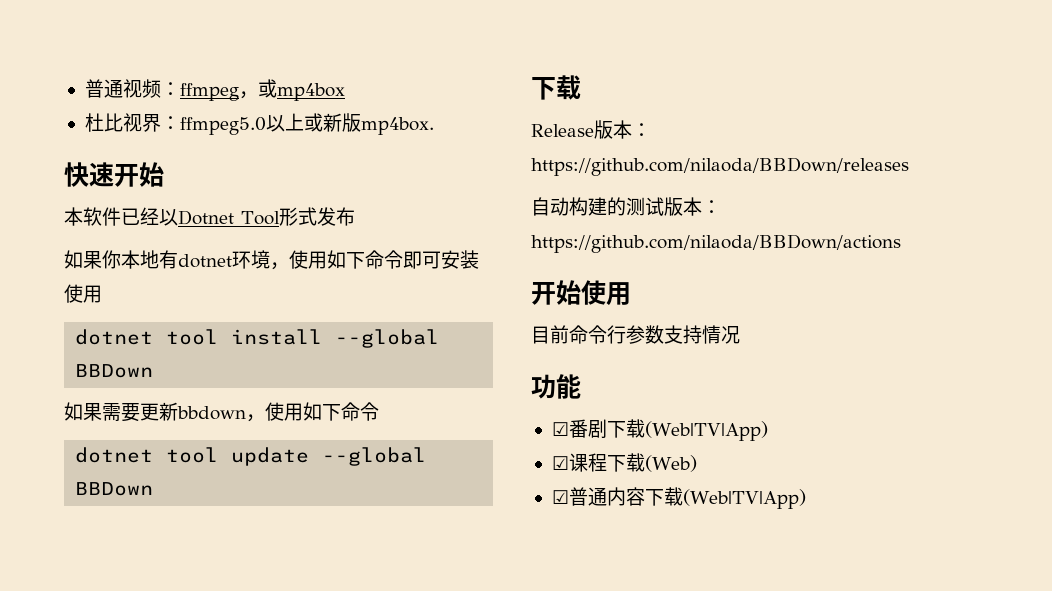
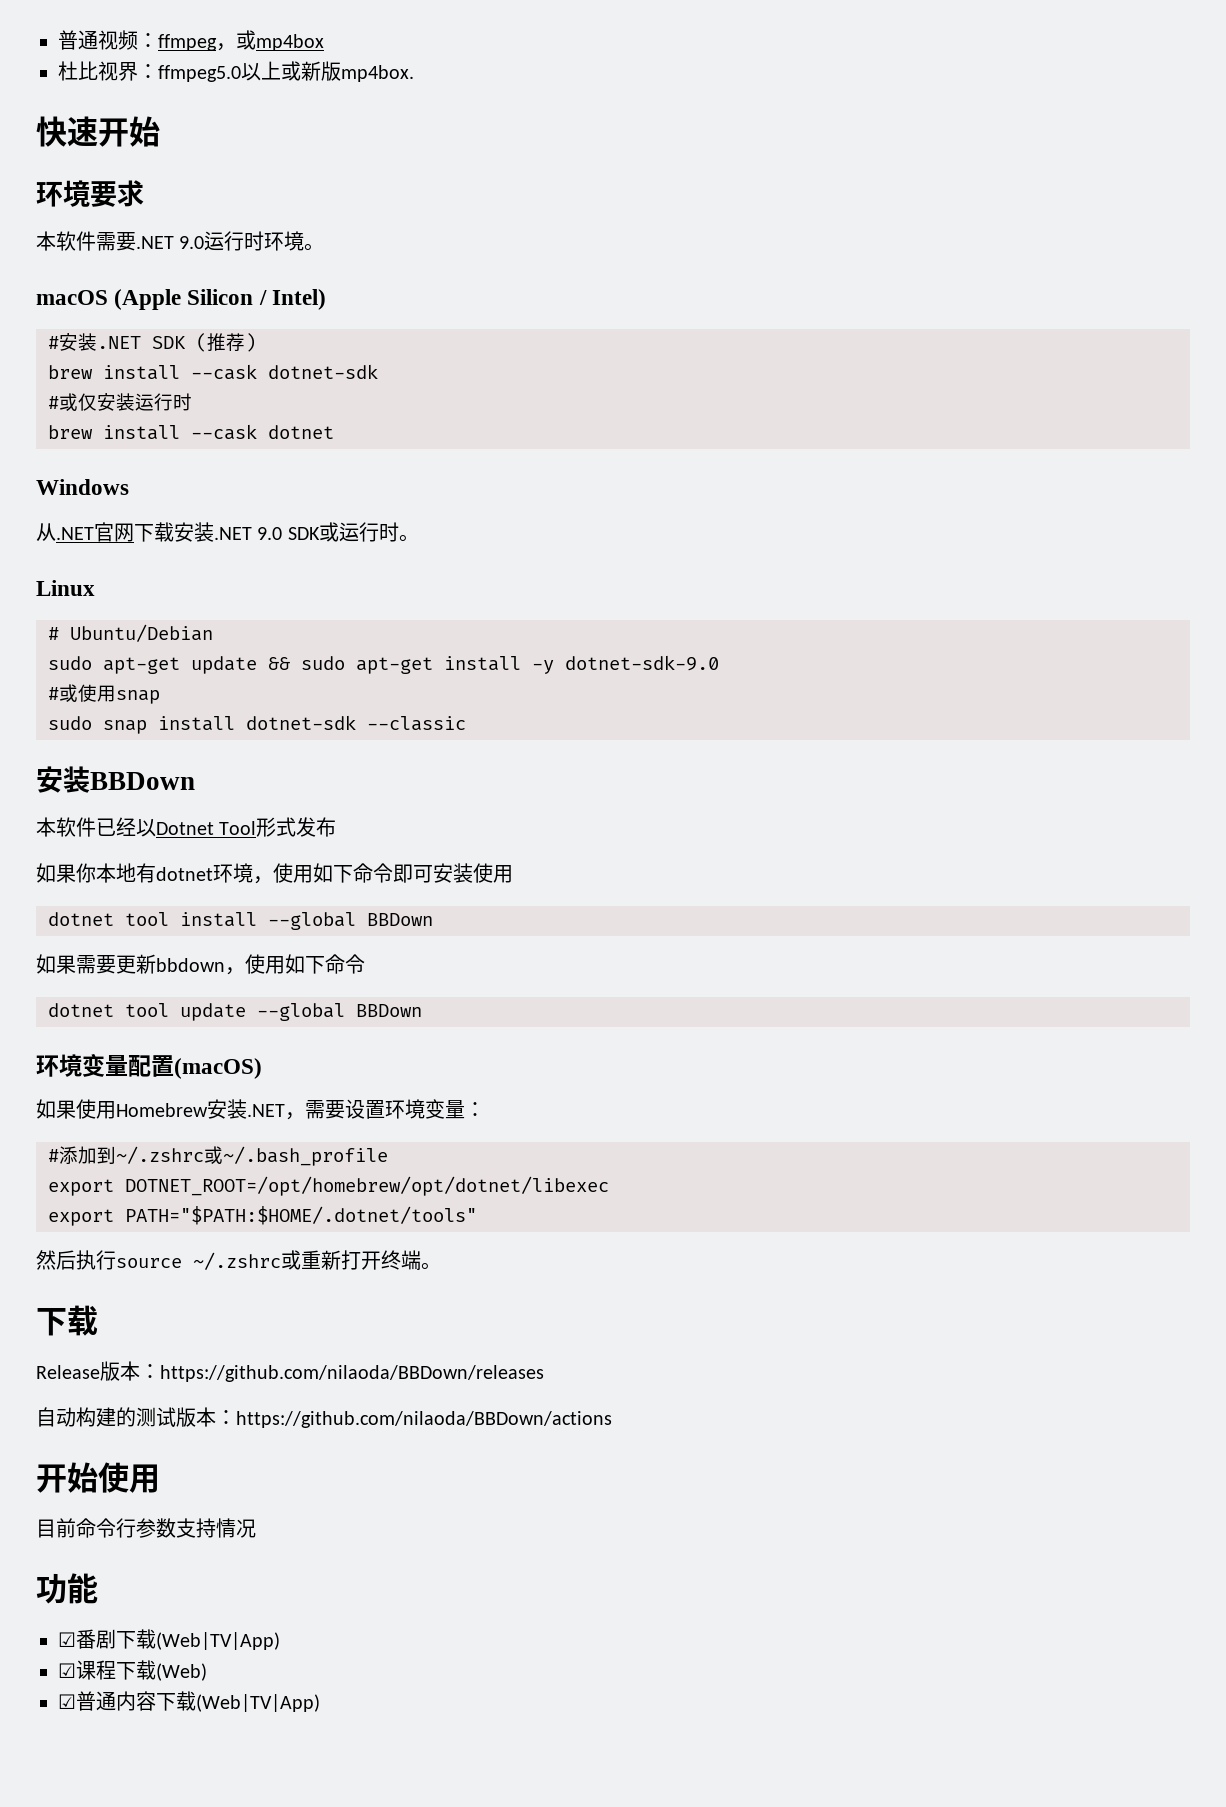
+ 环境要求
+ 本软件需要.NET 9.0运行时环境。
+ macOS (Apple Silicon / Intel)
+ #安装.NET SDK (推荐)
+ brew install --cask dotnet-sdk
+ #或仅安装运行时
+ brew install --cask dotnet
+ Windows
+ 从.NET官网下载安装.NET 9.0 SDK或运行时。
+ Linux
+ # Ubuntu/Debian
+ sudo apt-get update && sudo apt-get install -y dotnet-sdk-9.0
+ #或使用snap
+ sudo snap install dotnet-sdk --classic
+ 安装BBDown
+ 环境变量配置(macOS)
+ 如果使用Homebrew安装.NET，需要设置环境变量：
+ #添加到~/.zshrc或~/.bash_profile
+ export DOTNET_ROOT=/opt/homebrew/opt/dotnet/libexec
+ export PATH="$PATH:$HOME/.dotnet/tools"
+ 然后执行source ~/.zshrc或重新打开终端。

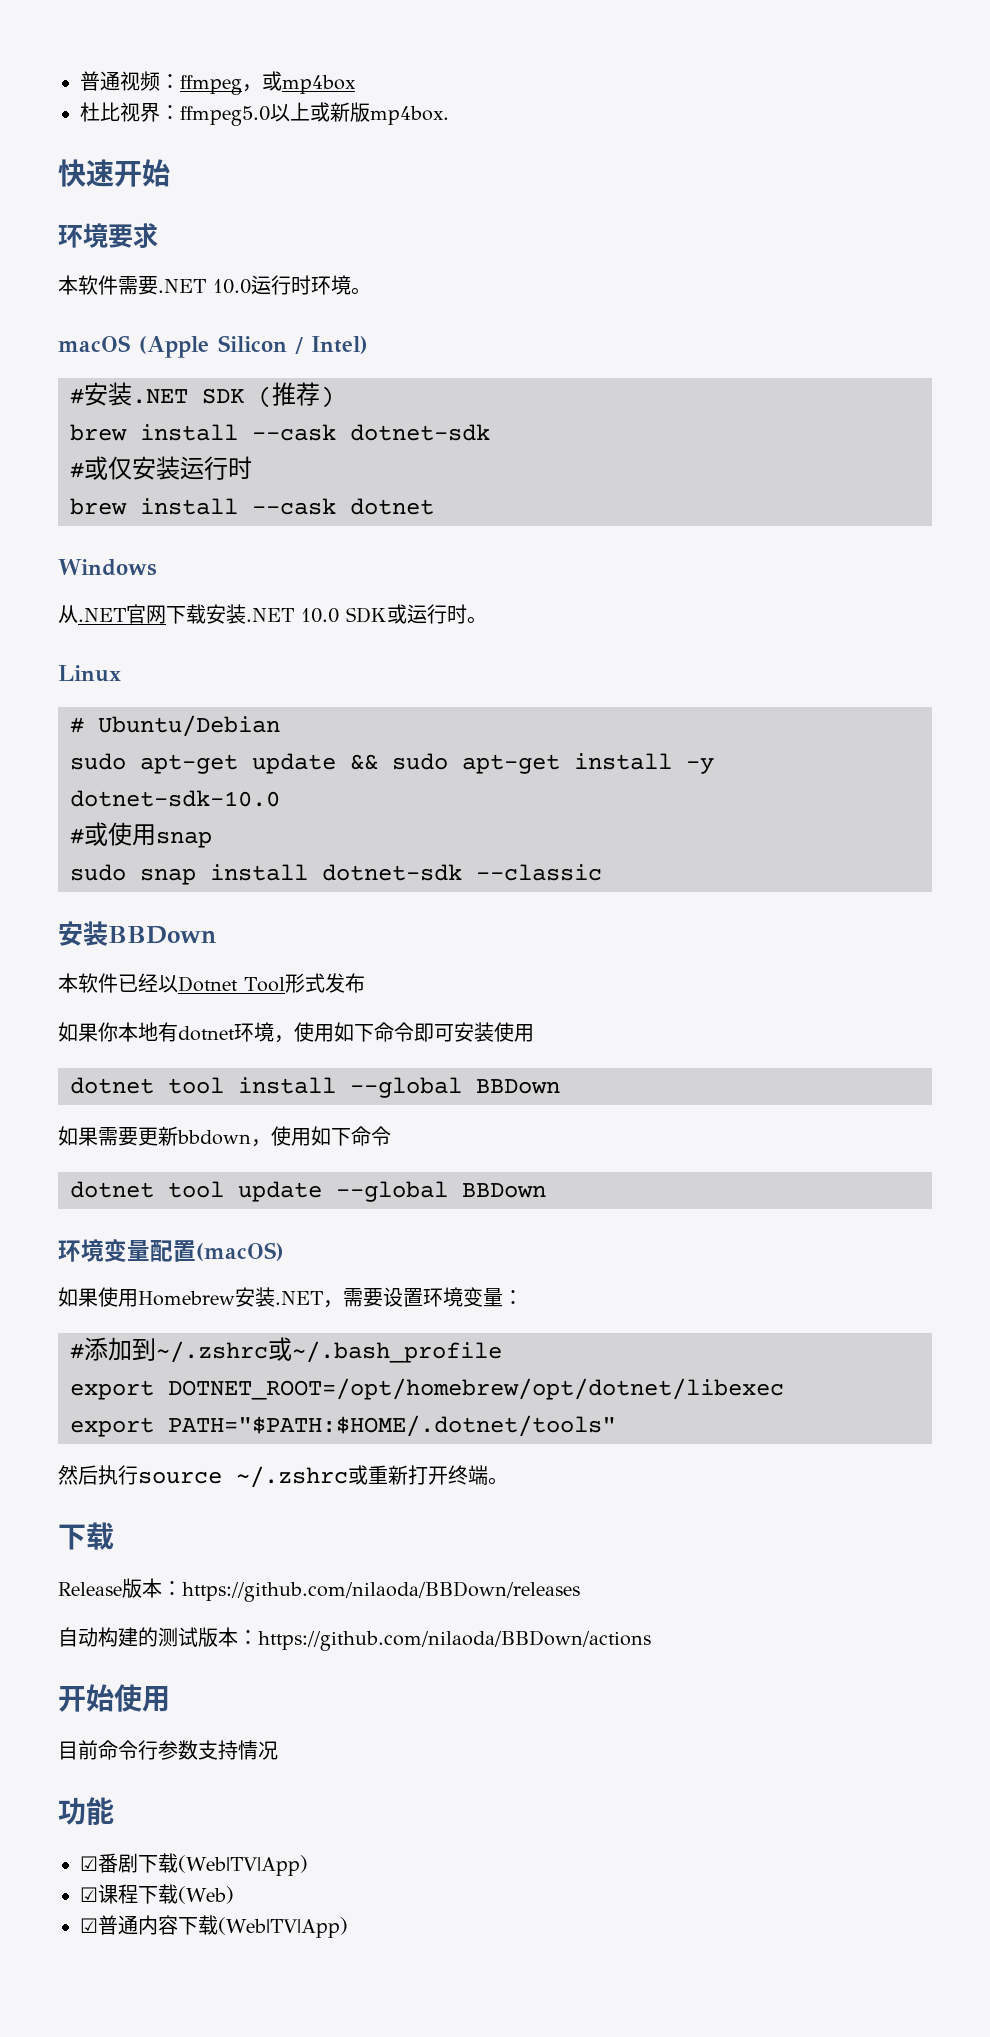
- 本软件需要.NET 9.0运行时环境。
+ 本软件需要.NET 10.0运行时环境。
- 从.NET官网下载安装.NET 9.0 SDK或运行时。
+ 从.NET官网下载安装.NET 10.0 SDK或运行时。
- sudo apt-get update && sudo apt-get install -y dotnet-sdk-9.0
+ sudo apt-get update && sudo apt-get install -y dotnet-sdk-10.0

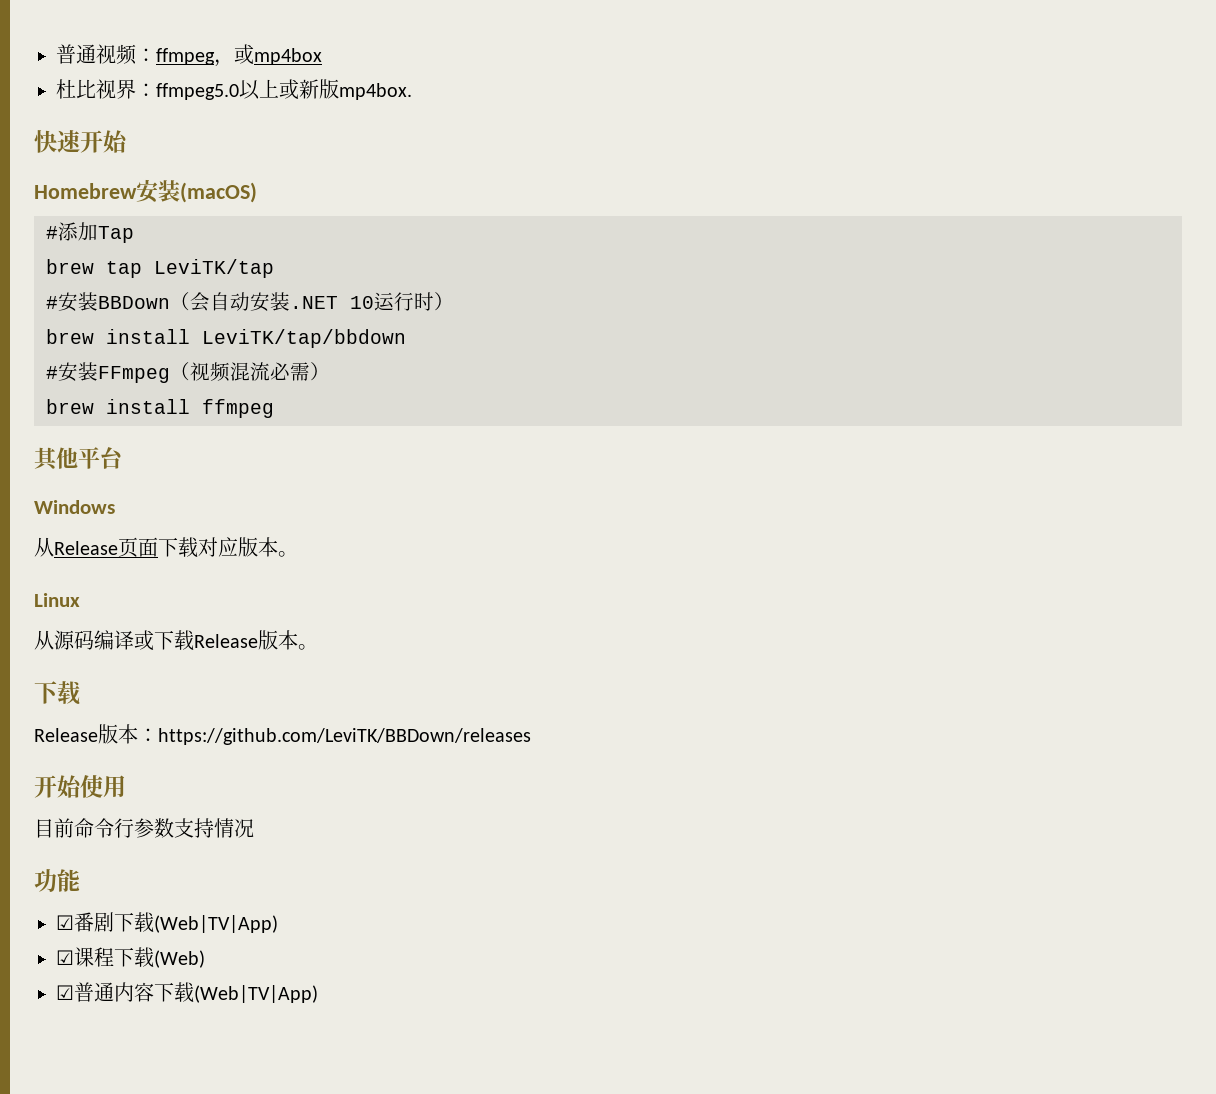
- 环境要求
- 本软件需要.NET 10.0运行时环境。
- macOS (Apple Silicon / Intel)
- #安装.NET SDK (推荐)
- brew install --cask dotnet-sdk
- #或仅安装运行时
- brew install --cask dotnet
+ Homebrew安装(macOS)
+ #添加Tap
+ brew tap LeviTK/tap
+ #安装BBDown（会自动安装.NET 10运行时）
+ brew install LeviTK/tap/bbdown
+ #安装FFmpeg（视频混流必需）
+ brew install ffmpeg
+ 其他平台
- 从.NET官网下载安装.NET 10.0 SDK或运行时。
+ 从Release页面下载对应版本。
  Linux
- # Ubuntu/Debian
- sudo apt-get update && sudo apt-get install -y dotnet-sdk-10.0
- #或使用snap
- sudo snap install dotnet-sdk --classic
- 安装BBDown
- 本软件已经以Dotnet Tool形式发布
- 如果你本地有dotnet环境，使用如下命令即可安装使用
- dotnet tool install --global BBDown
- 如果需要更新bbdown，使用如下命令
- dotnet tool update --global BBDown
- 环境变量配置(macOS)
- 如果使用Homebrew安装.NET，需要设置环境变量：
- #添加到~/.zshrc或~/.bash_profile
- export DOTNET_ROOT=/opt/homebrew/opt/dotnet/libexec
- export PATH="$PATH:$HOME/.dotnet/tools"
- 然后执行source ~/.zshrc或重新打开终端。
+ 从源码编译或下载Release版本。
  下载
- Release版本：https://github.com/nilaoda/BBDown/releases
- 自动构建的测试版本：https://github.com/nilaoda/BBDown/actions
+ Release版本：https://github.com/LeviTK/BBDown/releases

